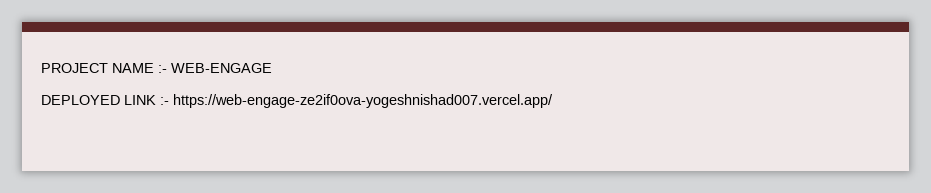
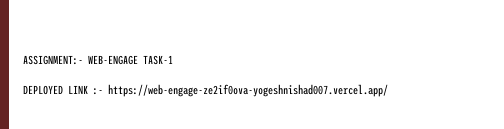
- PROJECT NAME :- WEB-ENGAGE
+ ASSIGNMENT:- WEB-ENGAGE TASK-1

